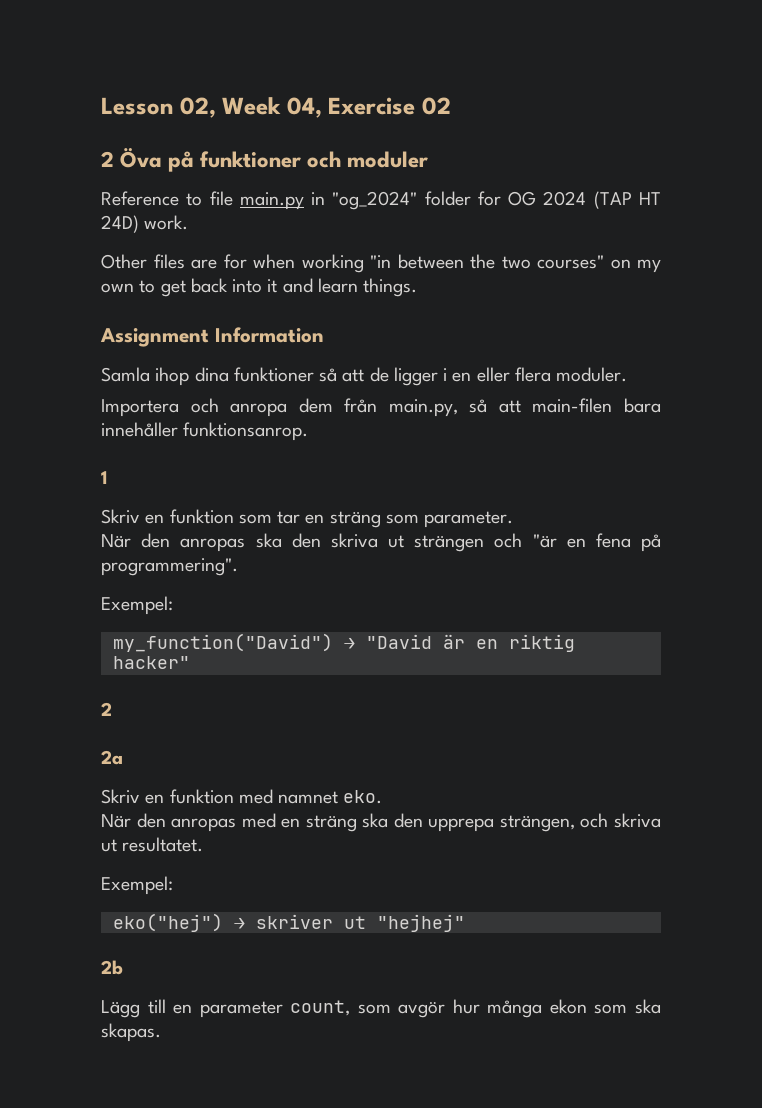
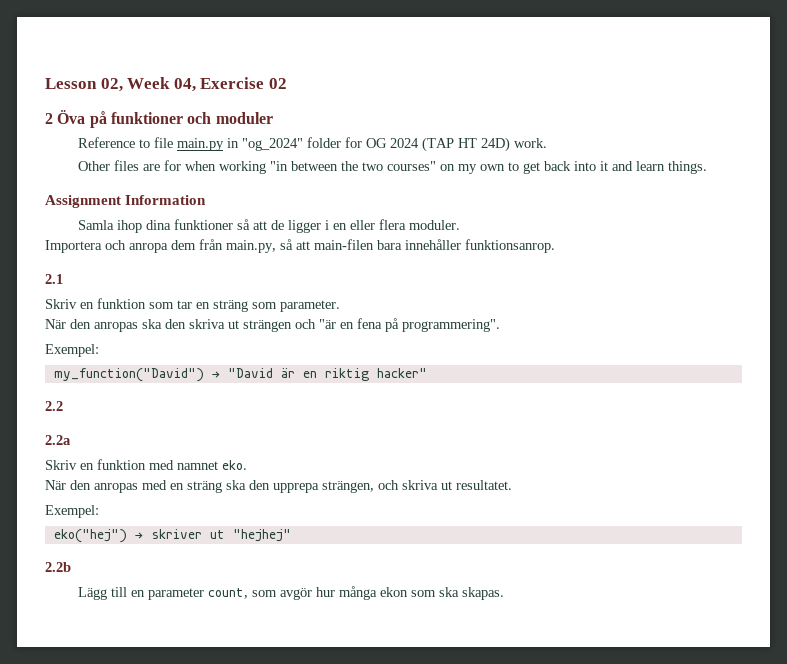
- 1
+ 2.1
  my_function("David") → "David är en riktig hacker"
- 2
- 2a
+ 2.2
+ 2.2a
- 2b
+ 2.2b

